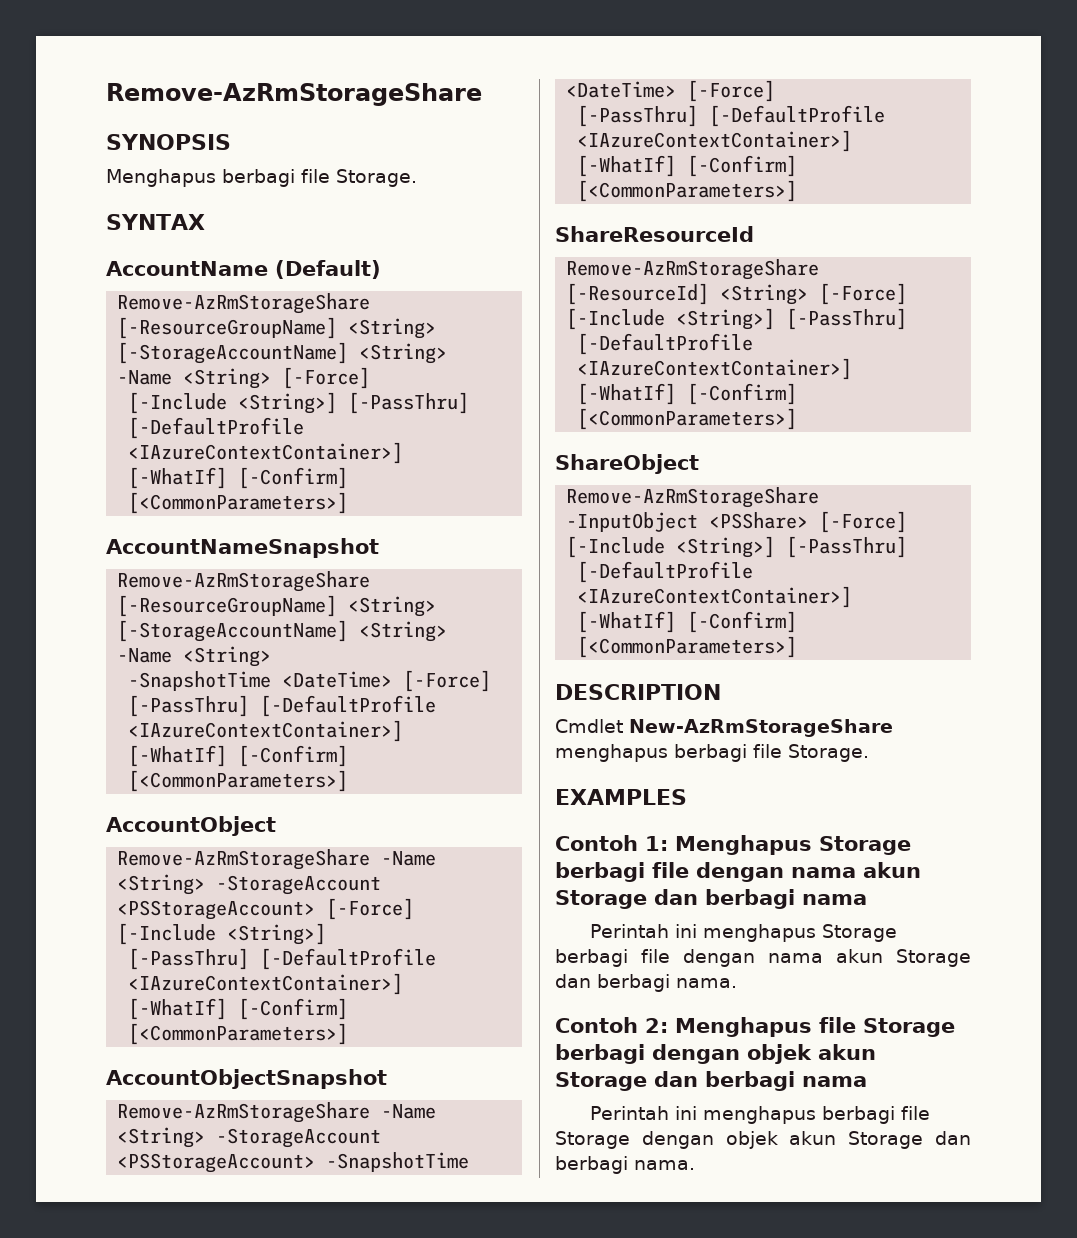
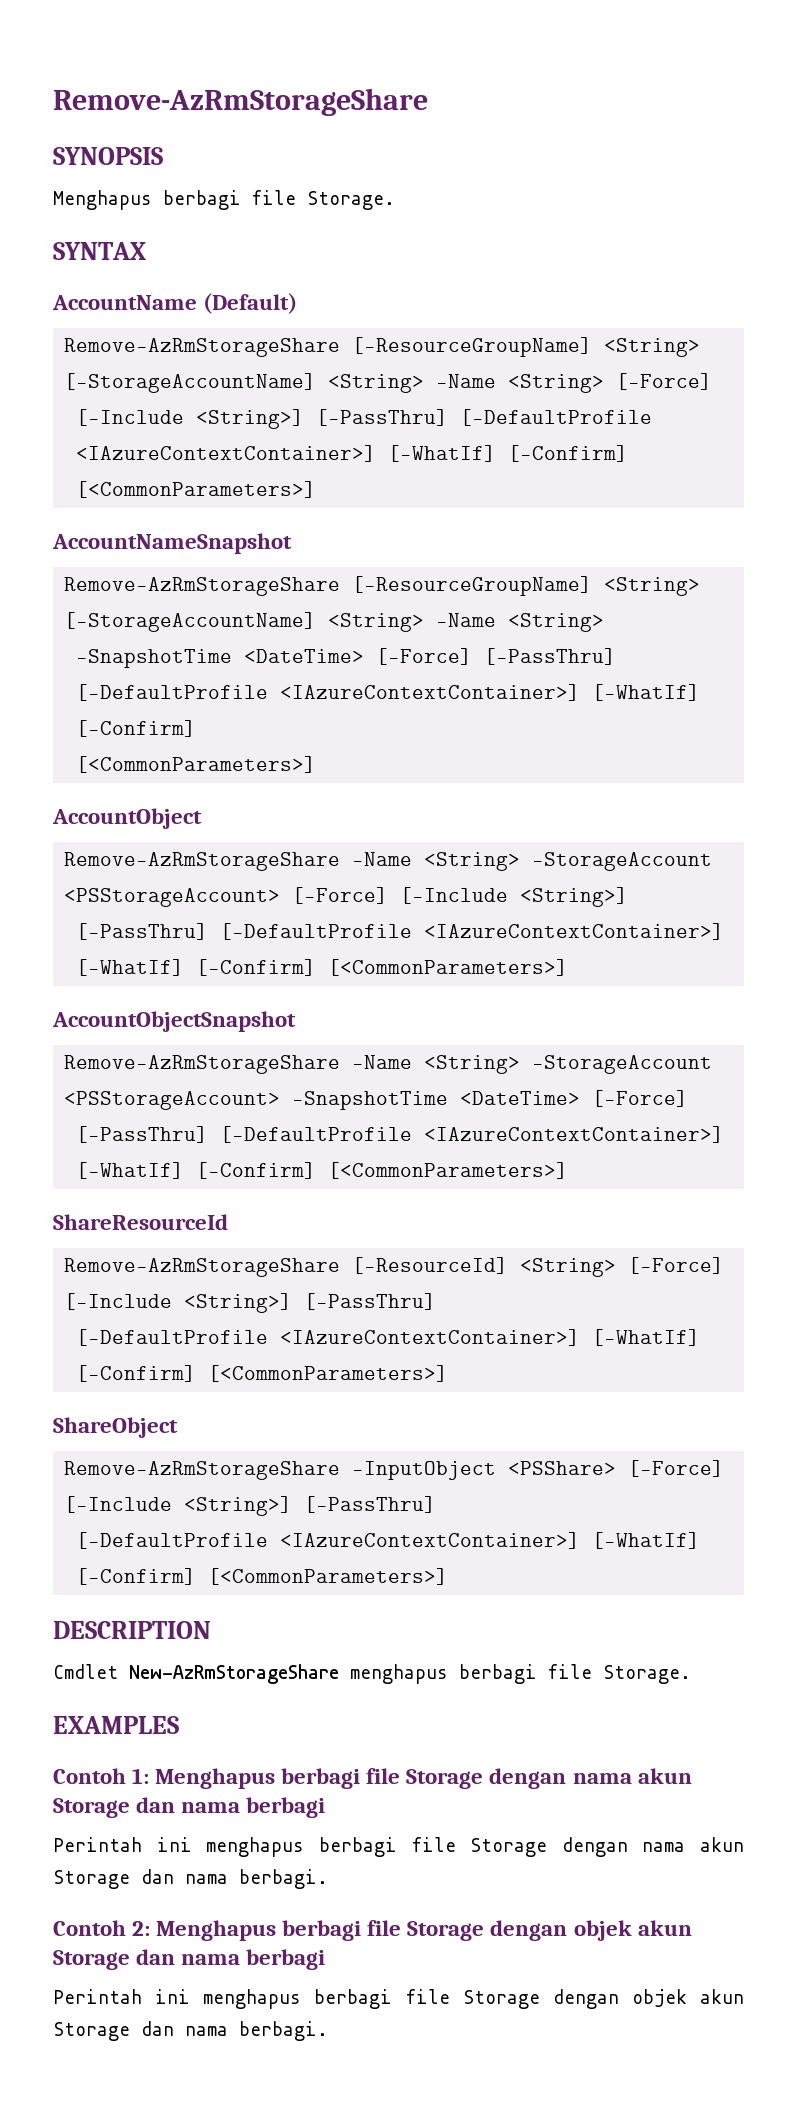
- Contoh 1: Menghapus Storage berbagi file dengan nama akun Storage dan berbagi nama
- Perintah ini menghapus Storage berbagi file dengan nama akun Storage dan berbagi nama.
+ Contoh 1: Menghapus berbagi file Storage dengan nama akun Storage dan nama berbagi
+ Perintah ini menghapus berbagi file Storage dengan nama akun Storage dan nama berbagi.
- Contoh 2: Menghapus file Storage berbagi dengan objek akun Storage dan berbagi nama
+ Contoh 2: Menghapus berbagi file Storage dengan objek akun Storage dan nama berbagi
- Perintah ini menghapus berbagi file Storage dengan objek akun Storage dan berbagi nama.
+ Perintah ini menghapus berbagi file Storage dengan objek akun Storage dan nama berbagi.

